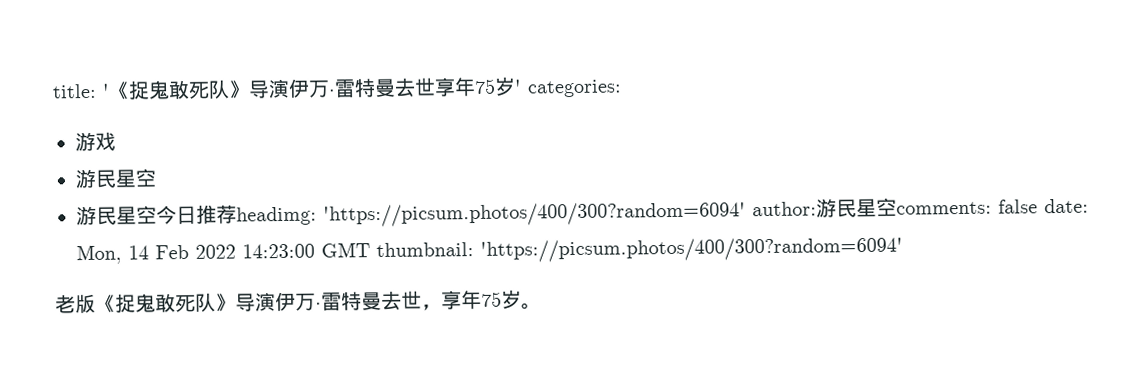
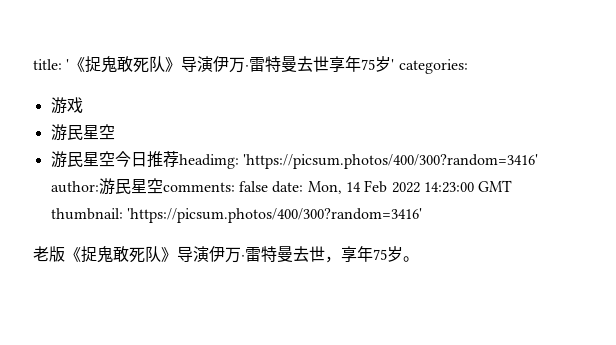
- 游民星空今日推荐headimg: 'https://picsum.photos/400/300?random=6094' author:游民星空comments: false date: Mon, 14 Feb 2022 14:23:00 GMT thumbnail: 'https://picsum.photos/400/300?random=6094'
+ 游民星空今日推荐headimg: 'https://picsum.photos/400/300?random=3416' author:游民星空comments: false date: Mon, 14 Feb 2022 14:23:00 GMT thumbnail: 'https://picsum.photos/400/300?random=3416'

